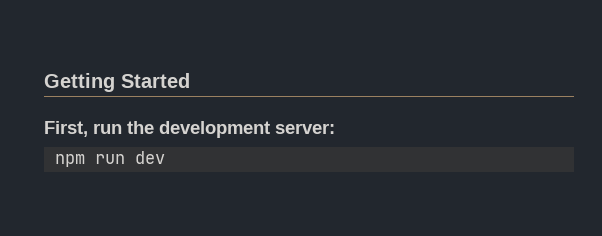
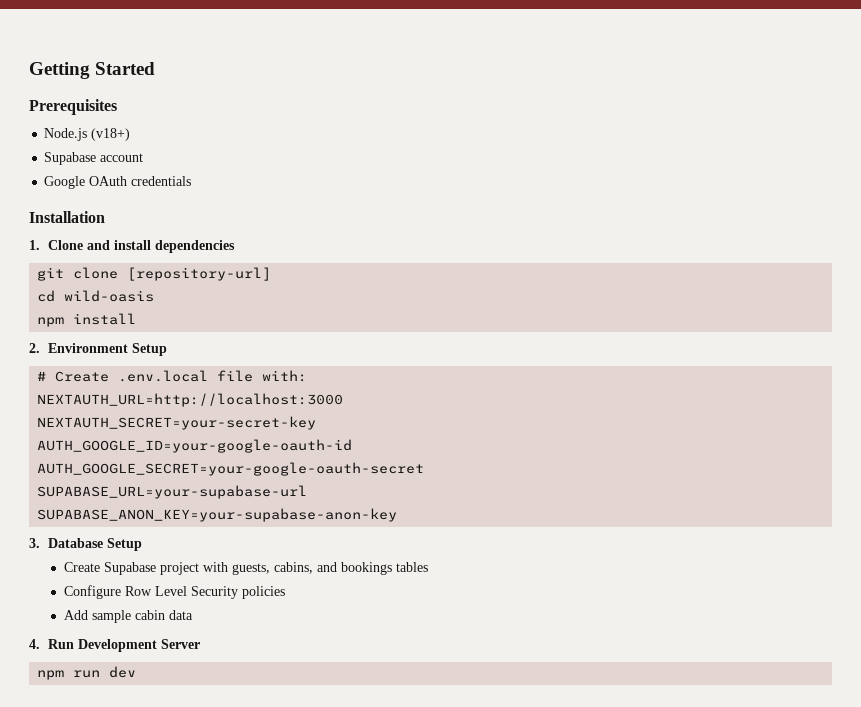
- First, run the development server:
+ Prerequisites
+ Node.js (v18+)
+ Supabase account
+ Google OAuth credentials
+ Installation
+ 1. Clone and install dependencies
+ git clone [repository-url]
+ cd wild-oasis
+ npm install
+ 2. Environment Setup
+ # Create .env.local file with:
+ NEXTAUTH_URL=http://localhost:3000
+ NEXTAUTH_SECRET=your-secret-key
+ AUTH_GOOGLE_ID=your-google-oauth-id
+ AUTH_GOOGLE_SECRET=your-google-oauth-secret
+ SUPABASE_URL=your-supabase-url
+ SUPABASE_ANON_KEY=your-supabase-anon-key
+ 3. Database Setup
+ Create Supabase project with guests, cabins, and bookings tables
+ Configure Row Level Security policies
+ Add sample cabin data
+ 4. Run Development Server

